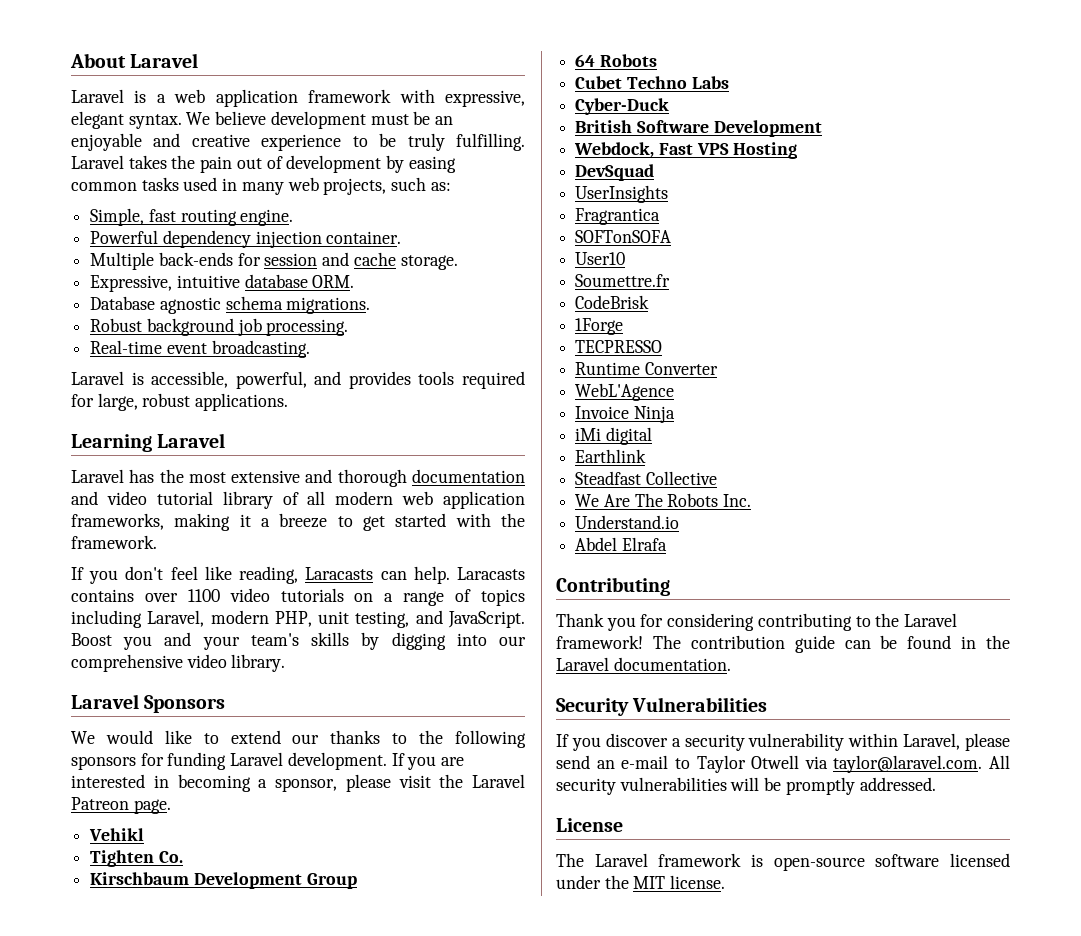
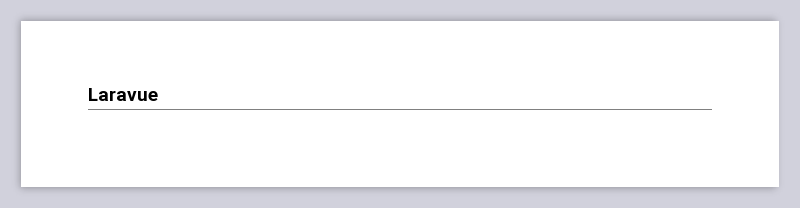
- About Laravel
- Laravel is a web application framework with expressive, elegant syntax. We believe development must be an enjoyable and creative experience to be truly fulfilling. Laravel takes the pain out of development by easing common tasks used in many web projects, such as:
- Simple, fast routing engine.
- Powerful dependency injection container.
- Multiple back-ends for session and cache storage.
- Expressive, intuitive database ORM.
- Database agnostic schema migrations.
- Robust background job processing.
- Real-time event broadcasting.
- Laravel is accessible, powerful, and provides tools required for large, robust applications.
- Learning Laravel
- Laravel has the most extensive and thorough documentation and video tutorial library of all modern web application frameworks, making it a breeze to get started with the framework.
- If you don't feel like reading, Laracasts can help. Laracasts contains over 1100 video tutorials on a range of topics including Laravel, modern PHP, unit testing, and JavaScript. Boost you and your team's skills by digging into our comprehensive video library.
- Laravel Sponsors
- We would like to extend our thanks to the following sponsors for funding Laravel development. If you are interested in becoming a sponsor, please visit the Laravel Patreon page.
- Vehikl
- Tighten Co.
- Kirschbaum Development Group
- 64 Robots
- Cubet Techno Labs
- Cyber-Duck
- British Software Development
- Webdock, Fast VPS Hosting
- DevSquad
- UserInsights
- Fragrantica
- SOFTonSOFA
- User10
- Soumettre.fr
- CodeBrisk
- 1Forge
- TECPRESSO
- Runtime Converter
- WebL'Agence
- Invoice Ninja
- iMi digital
- Earthlink
- Steadfast Collective
- We Are The Robots Inc.
- Understand.io
- Abdel Elrafa
- Contributing
- Thank you for considering contributing to the Laravel framework! The contribution guide can be found in the Laravel documentation.
- Security Vulnerabilities
- If you discover a security vulnerability within Laravel, please send an e-mail to Taylor Otwell via taylor@laravel.com. All security vulnerabilities will be promptly addressed.
- License
- The Laravel framework is open-source software licensed under the MIT license.
+ Laravue

